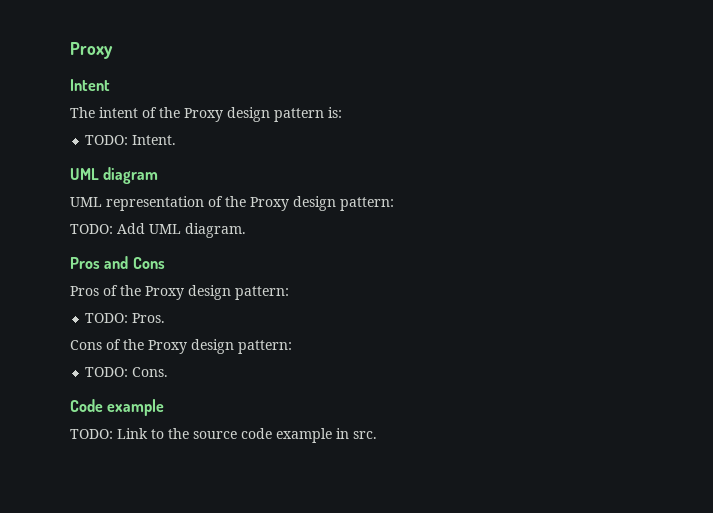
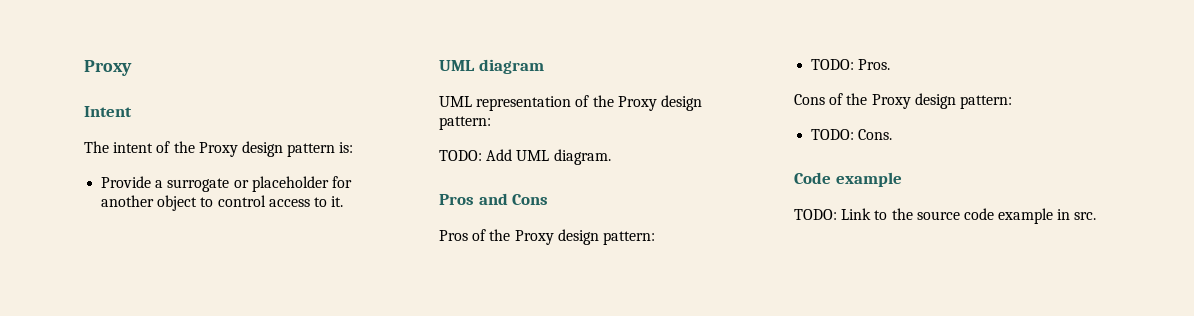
- TODO: Intent.
+ Provide a surrogate or placeholder for another object to control access to it.

